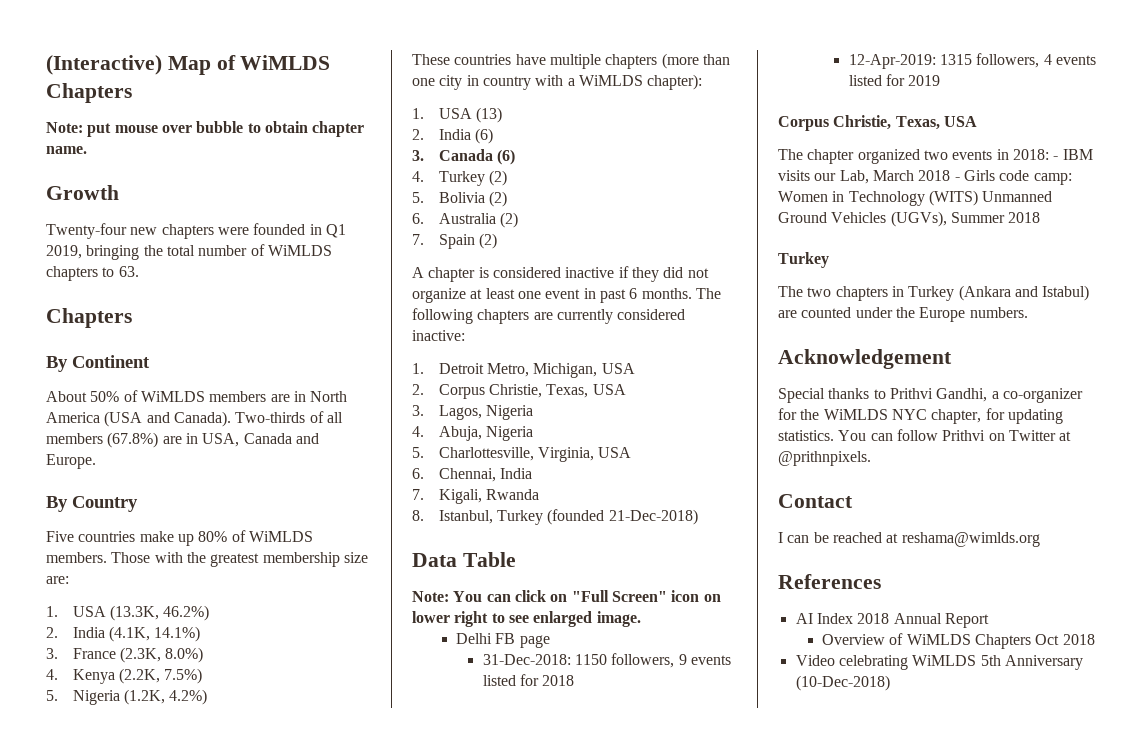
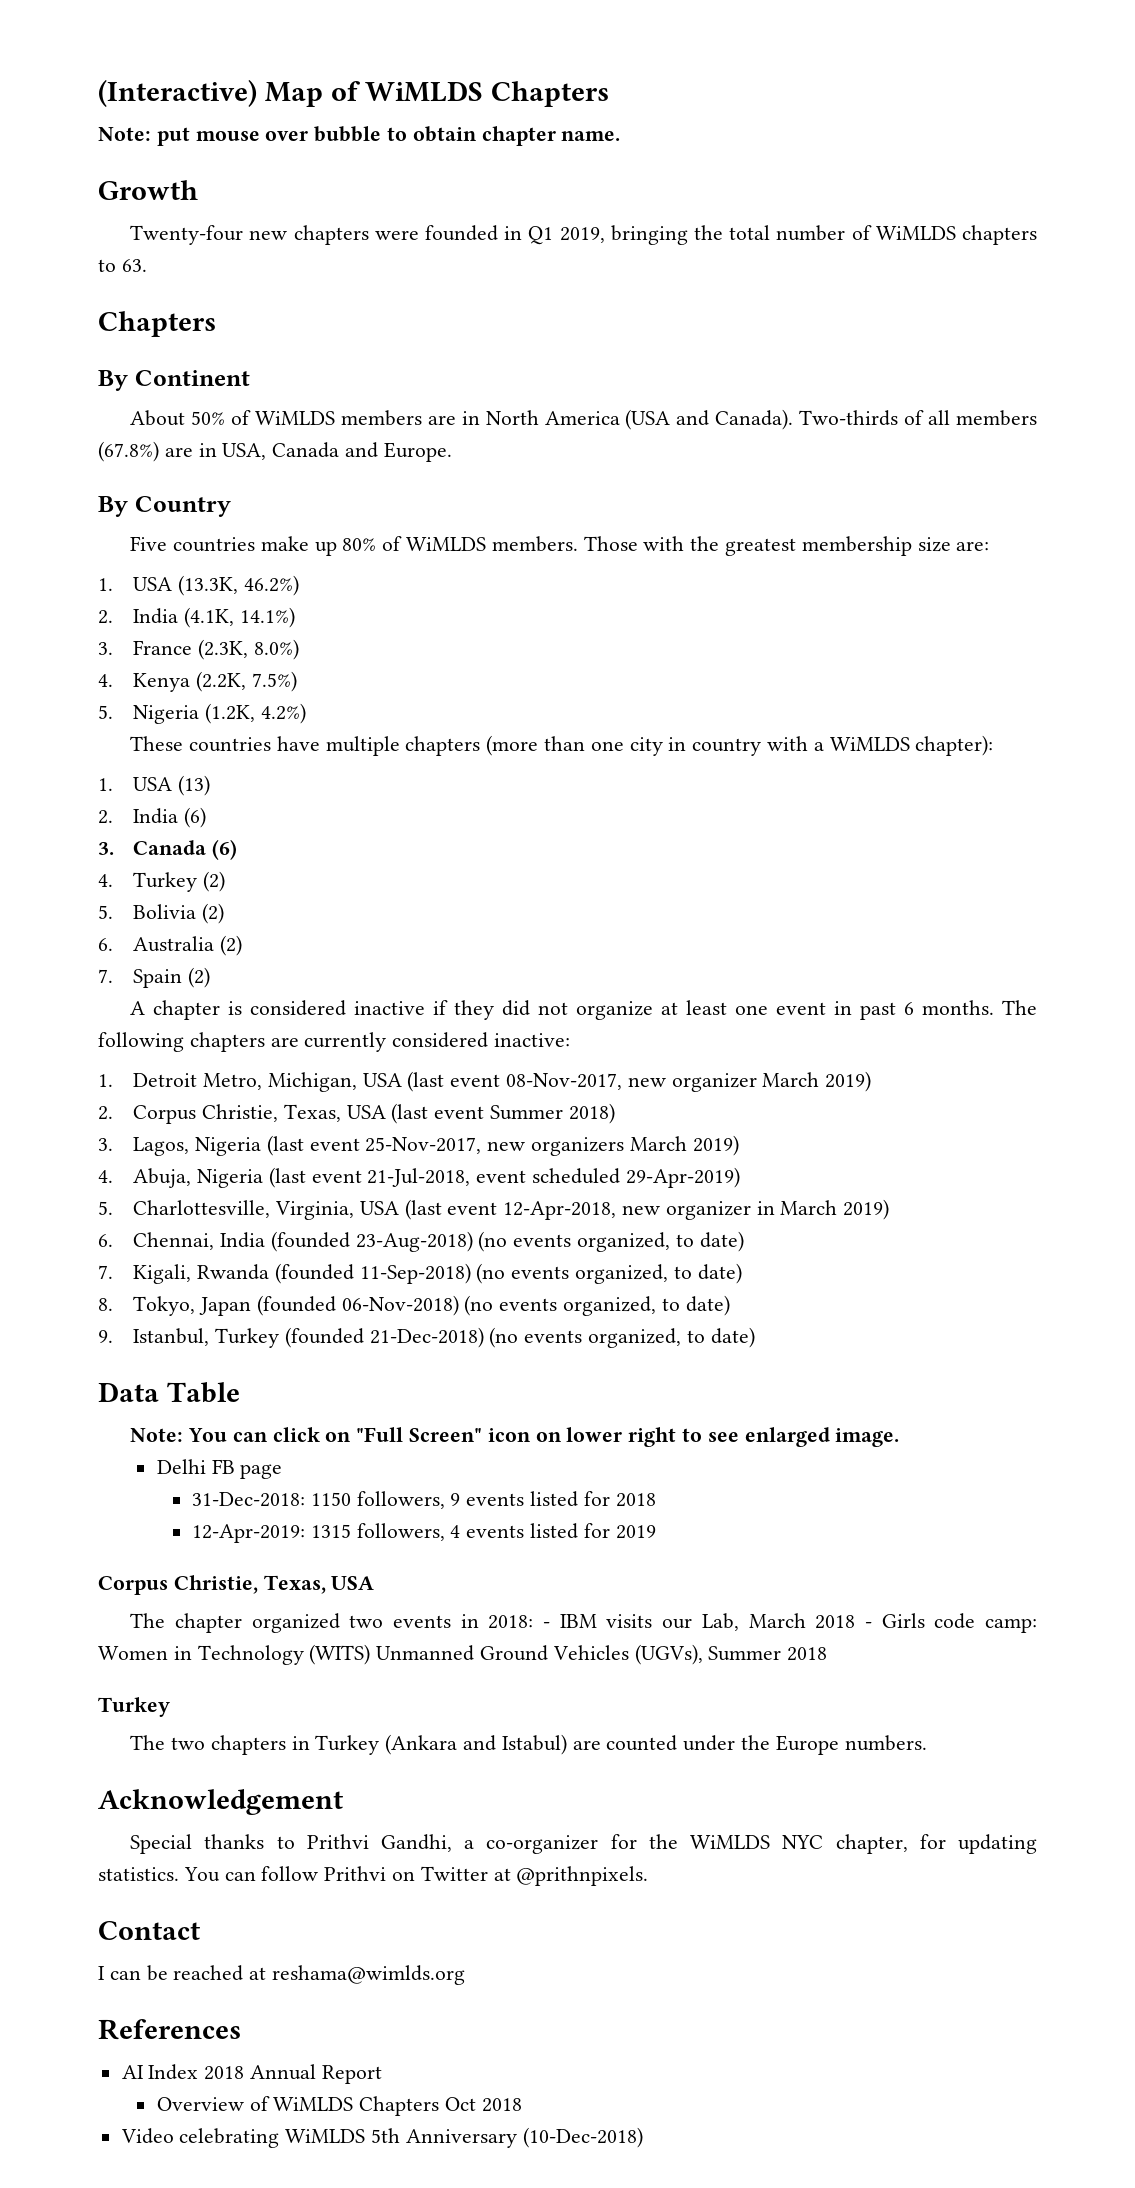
- 1. Detroit Metro, Michigan, USA
+ 1. Detroit Metro, Michigan, USA (last event 08-Nov-2017, new organizer March 2019)
- 2. Corpus Christie, Texas, USA
+ 2. Corpus Christie, Texas, USA (last event Summer 2018)
- 3. Lagos, Nigeria
- 4. Abuja, Nigeria
- 5. Charlottesville, Virginia, USA
- 6. Chennai, India
- 7. Kigali, Rwanda
- 8. Istanbul, Turkey (founded 21-Dec-2018)
+ 3. Lagos, Nigeria (last event 25-Nov-2017, new organizers March 2019)
+ 4. Abuja, Nigeria (last event 21-Jul-2018, event scheduled 29-Apr-2019)
+ 5. Charlottesville, Virginia, USA (last event 12-Apr-2018, new organizer in March 2019)
+ 6. Chennai, India (founded 23-Aug-2018) (no events organized, to date)
+ 7. Kigali, Rwanda (founded 11-Sep-2018) (no events organized, to date)
+ 8. Tokyo, Japan (founded 06-Nov-2018) (no events organized, to date)
+ 9. Istanbul, Turkey (founded 21-Dec-2018) (no events organized, to date)

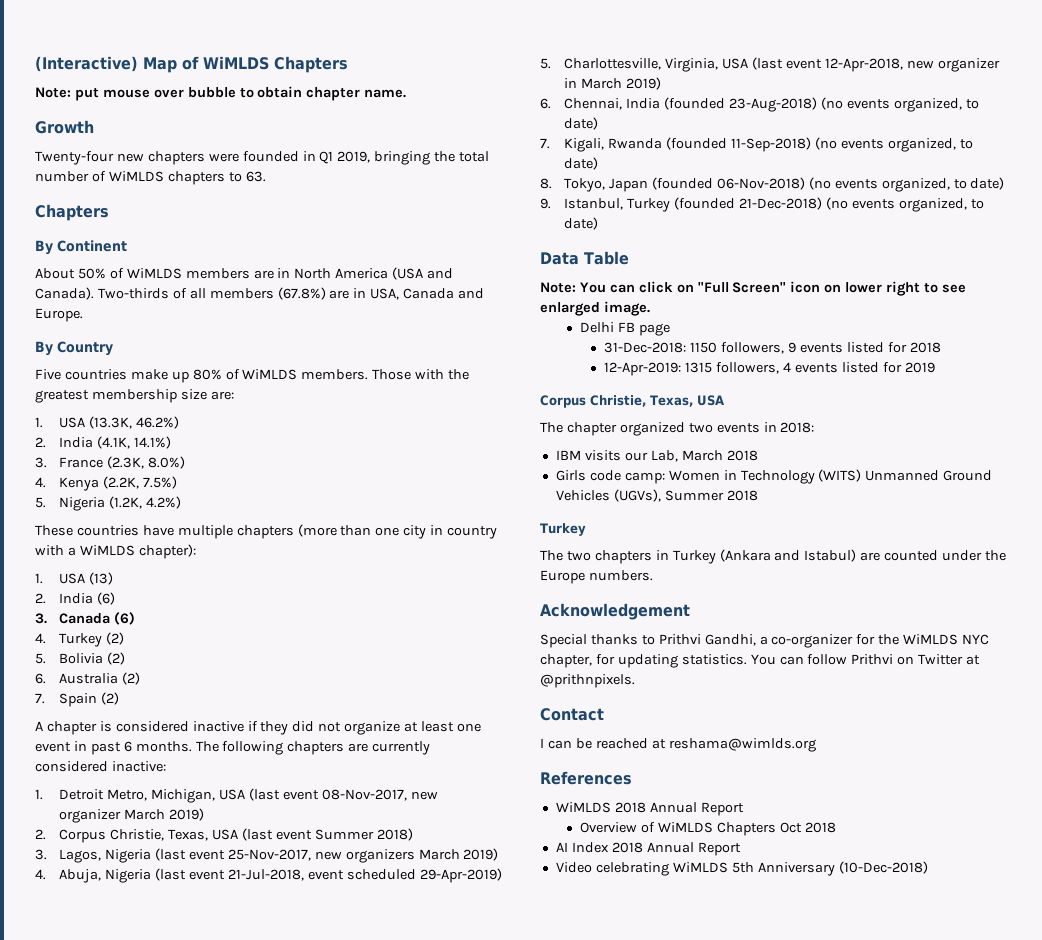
- The chapter organized two events in 2018: - IBM visits our Lab, March 2018 - Girls code camp: Women in Technology (WITS) Unmanned Ground Vehicles (UGVs), Summer 2018
+ The chapter organized two events in 2018:
+ IBM visits our Lab, March 2018
+ Girls code camp: Women in Technology (WITS) Unmanned Ground Vehicles (UGVs), Summer 2018
- AI Index 2018 Annual Report
+ WiMLDS 2018 Annual Report
+ AI Index 2018 Annual Report

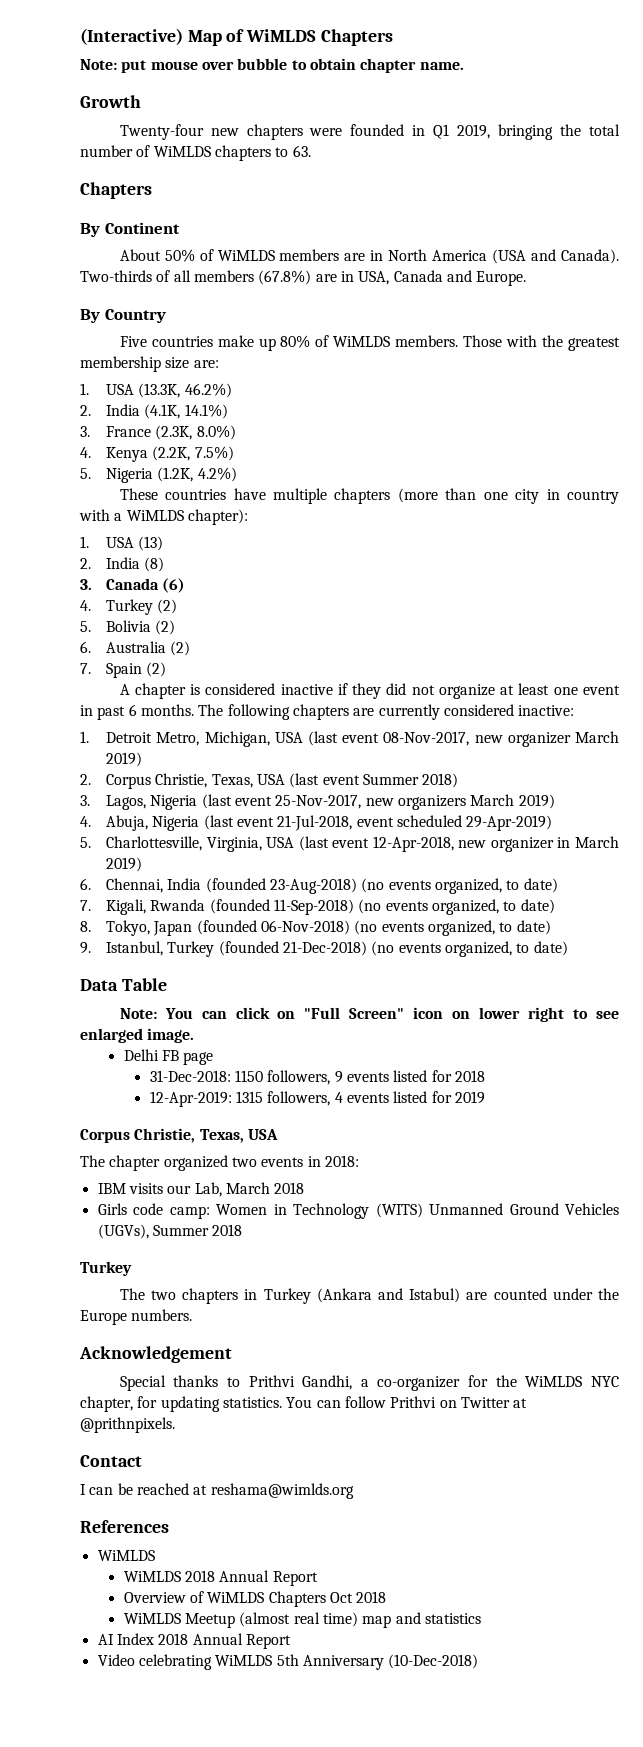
- 2. India (6)
+ 2. India (8)
  References
+ WiMLDS
+ WiMLDS Meetup (almost real time) map and statistics

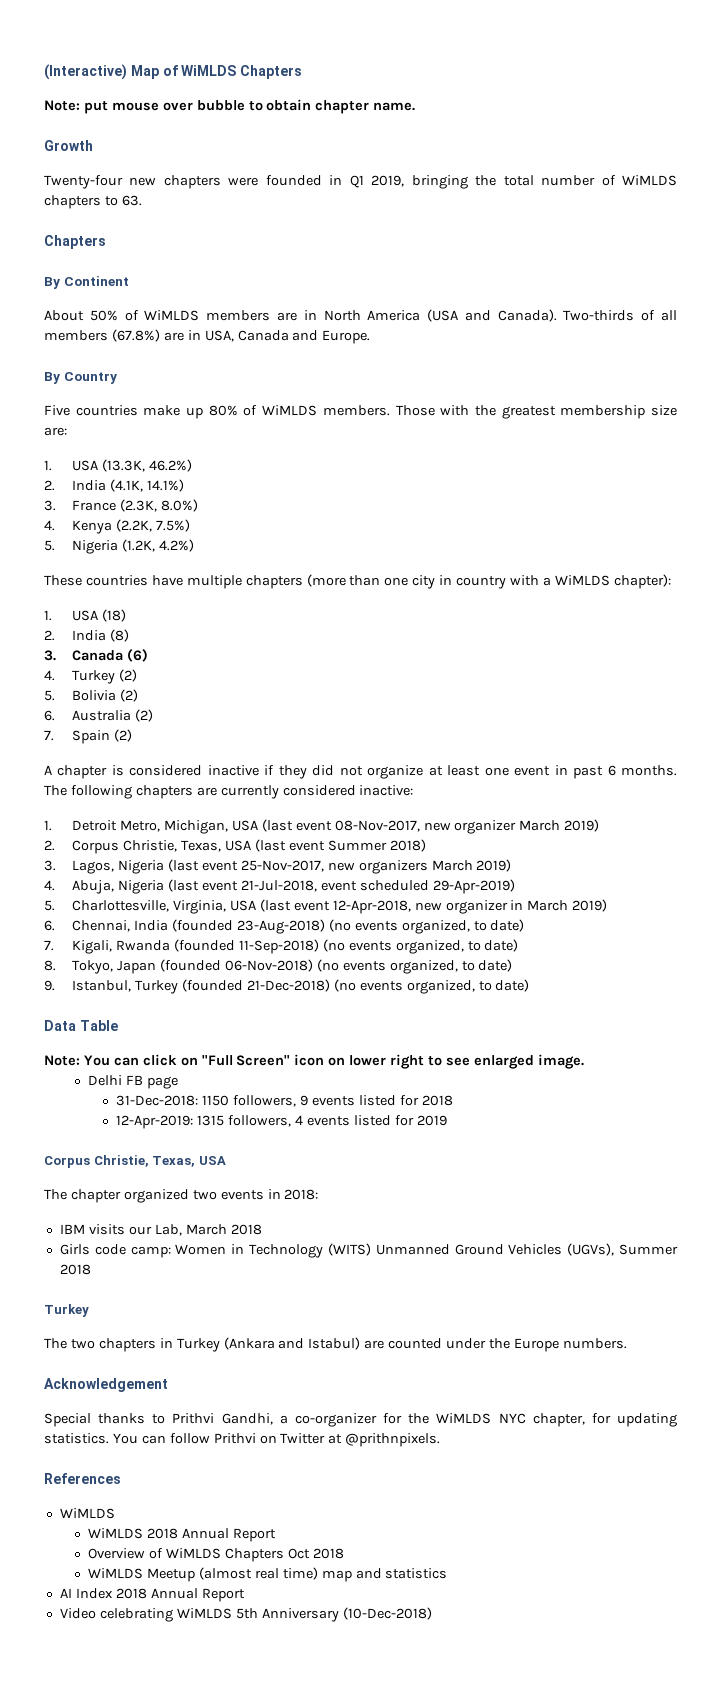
- 1. USA (13)
+ 1. USA (18)
- Contact
- I can be reached at reshama@wimlds.org

